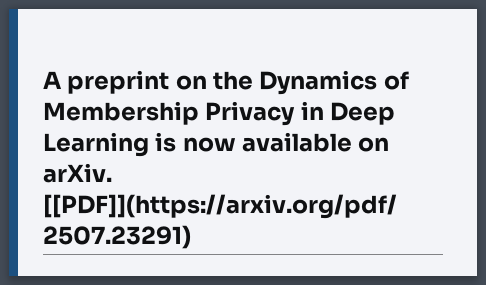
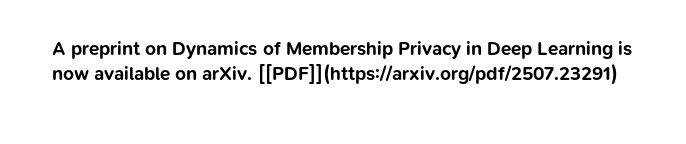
- A preprint on the Dynamics of Membership Privacy in Deep Learning is now available on arXiv.
+ A preprint on Dynamics of Membership Privacy in Deep Learning is now available on arXiv.

